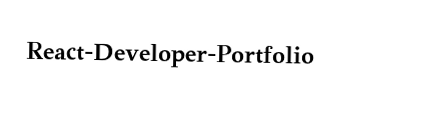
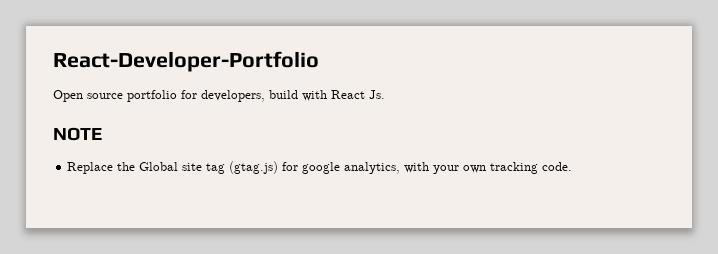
+ Open source portfolio for developers, build with React Js.
+ NOTE
+ Replace the Global site tag (gtag.js) for google analytics, with your own tracking code.

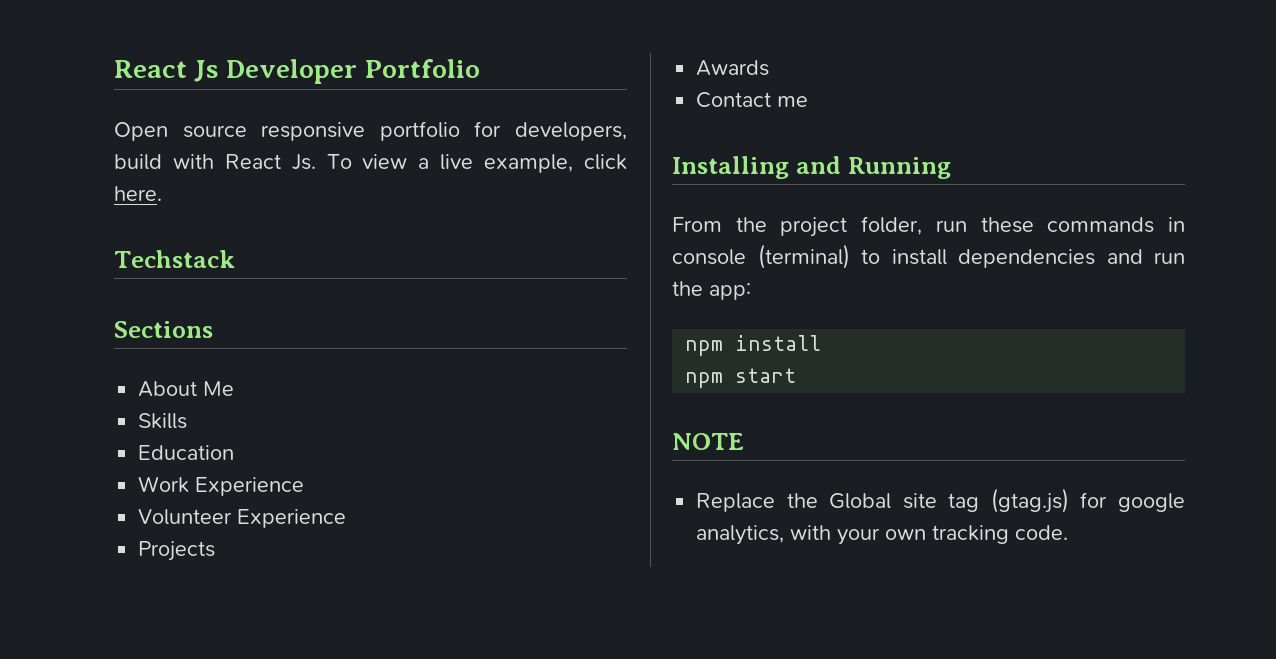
- React-Developer-Portfolio
+ React Js Developer Portfolio
- Open source portfolio for developers, build with React Js.
+ Open source responsive portfolio for developers, build with React Js. To view a live example, click here.
+ Techstack
+ Sections
+ About Me
+ Skills
+ Education
+ Work Experience
+ Volunteer Experience
+ Projects
+ Awards
+ Contact me
+ Installing and Running
+ From the project folder, run these commands in console (terminal) to install dependencies and run the app:
+ npm install
+ npm start

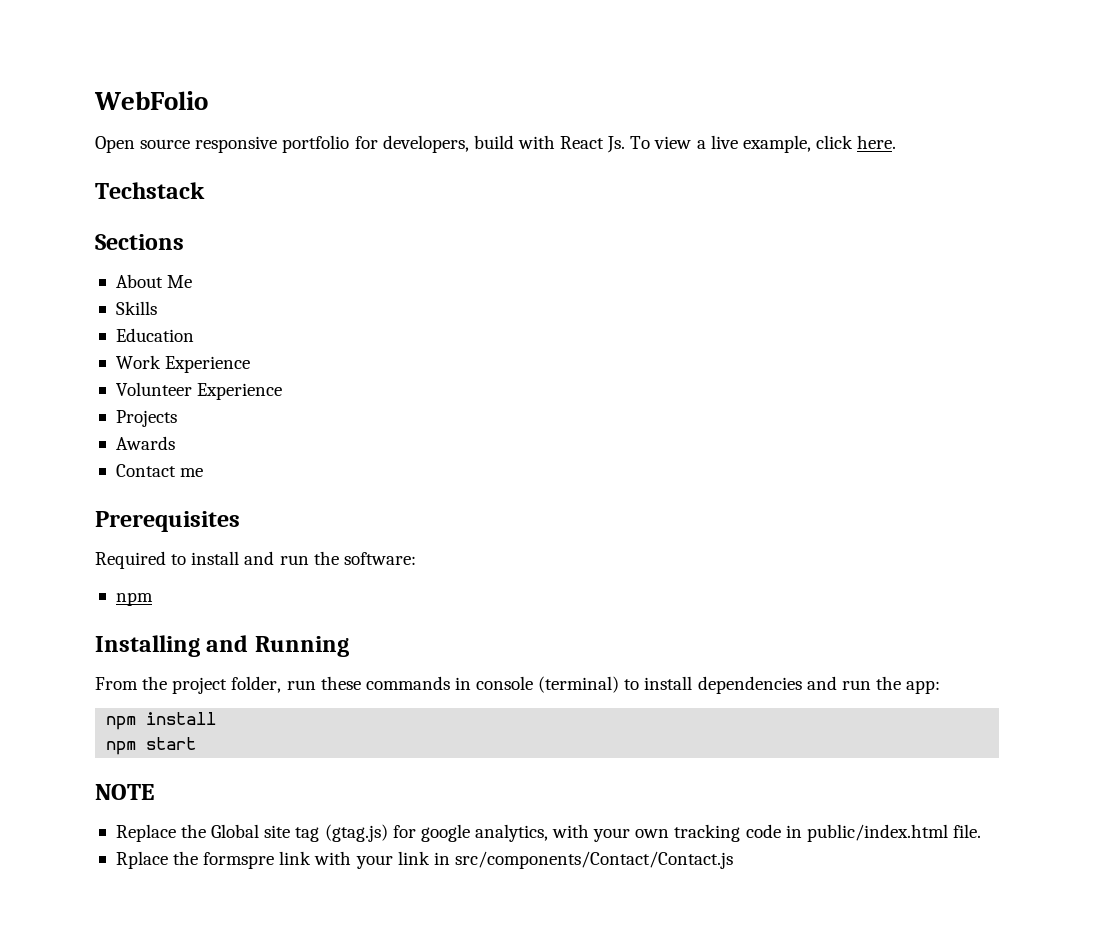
- React Js Developer Portfolio
+ WebFolio
+ Prerequisites
+ Required to install and run the software:
+ npm
- Replace the Global site tag (gtag.js) for google analytics, with your own tracking code.
+ Replace the Global site tag (gtag.js) for google analytics, with your own tracking code in public/index.html file.
+ Rplace the formspre link with your link in src/components/Contact/Contact.js

